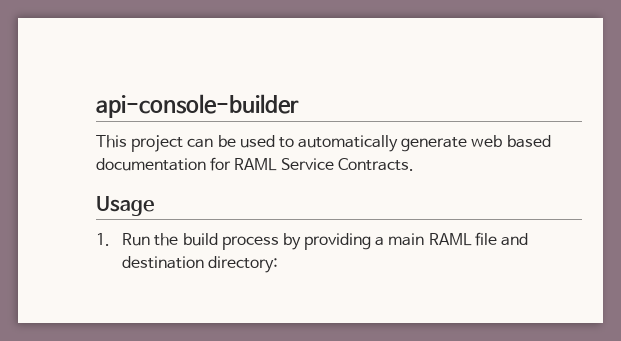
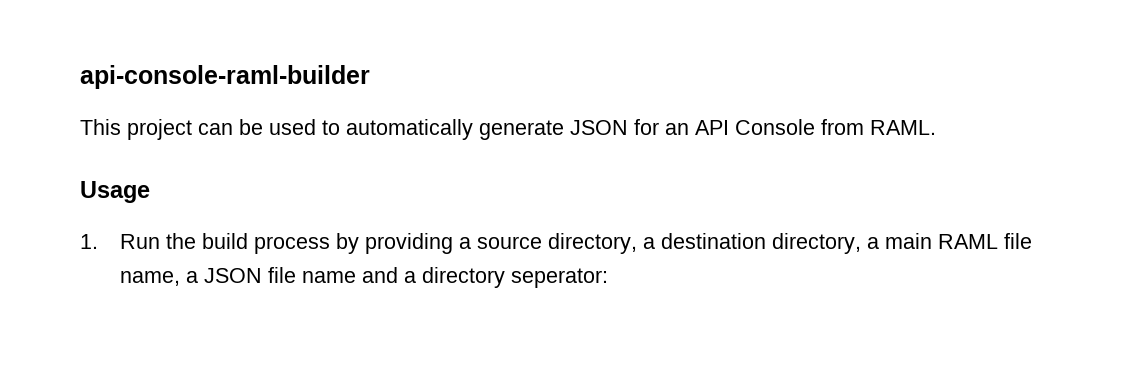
- api-console-builder
+ api-console-raml-builder
- This project can be used to automatically generate web based documentation for RAML Service Contracts.
+ This project can be used to automatically generate JSON for an API Console from RAML.
- 1. Run the build process by providing a main RAML file and destination directory:
+ 1. Run the build process by providing a source directory, a destination directory, a main RAML file name, a JSON file name and a directory seperator:

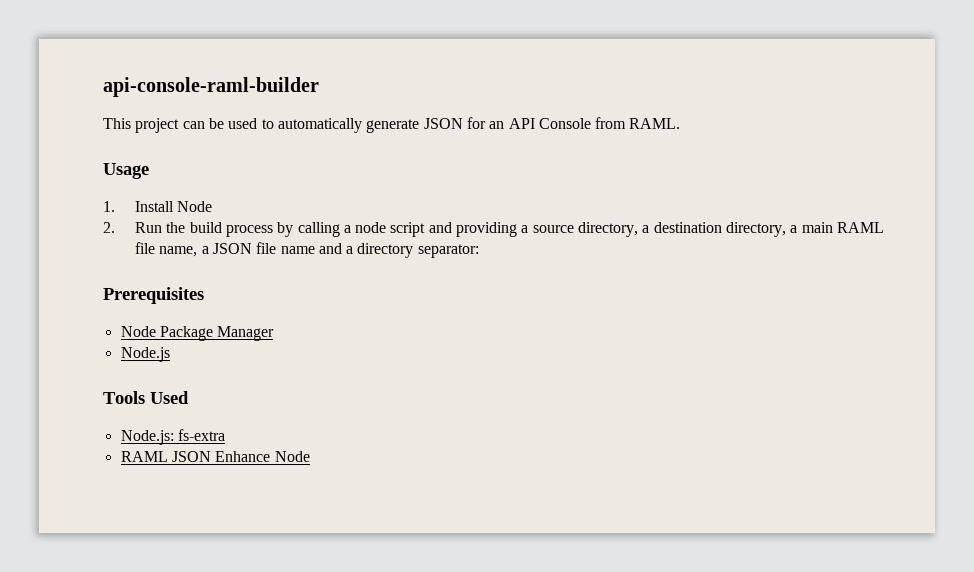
- 1. Run the build process by providing a source directory, a destination directory, a main RAML file name, a JSON file name and a directory seperator:
+ 1. Install Node
+ 2. Run the build process by calling a node script and providing a source directory, a destination directory, a main RAML file name, a JSON file name and a directory separator:
+ Prerequisites
+ Node Package Manager
+ Node.js
+ Tools Used
+ Node.js: fs-extra
+ RAML JSON Enhance Node

